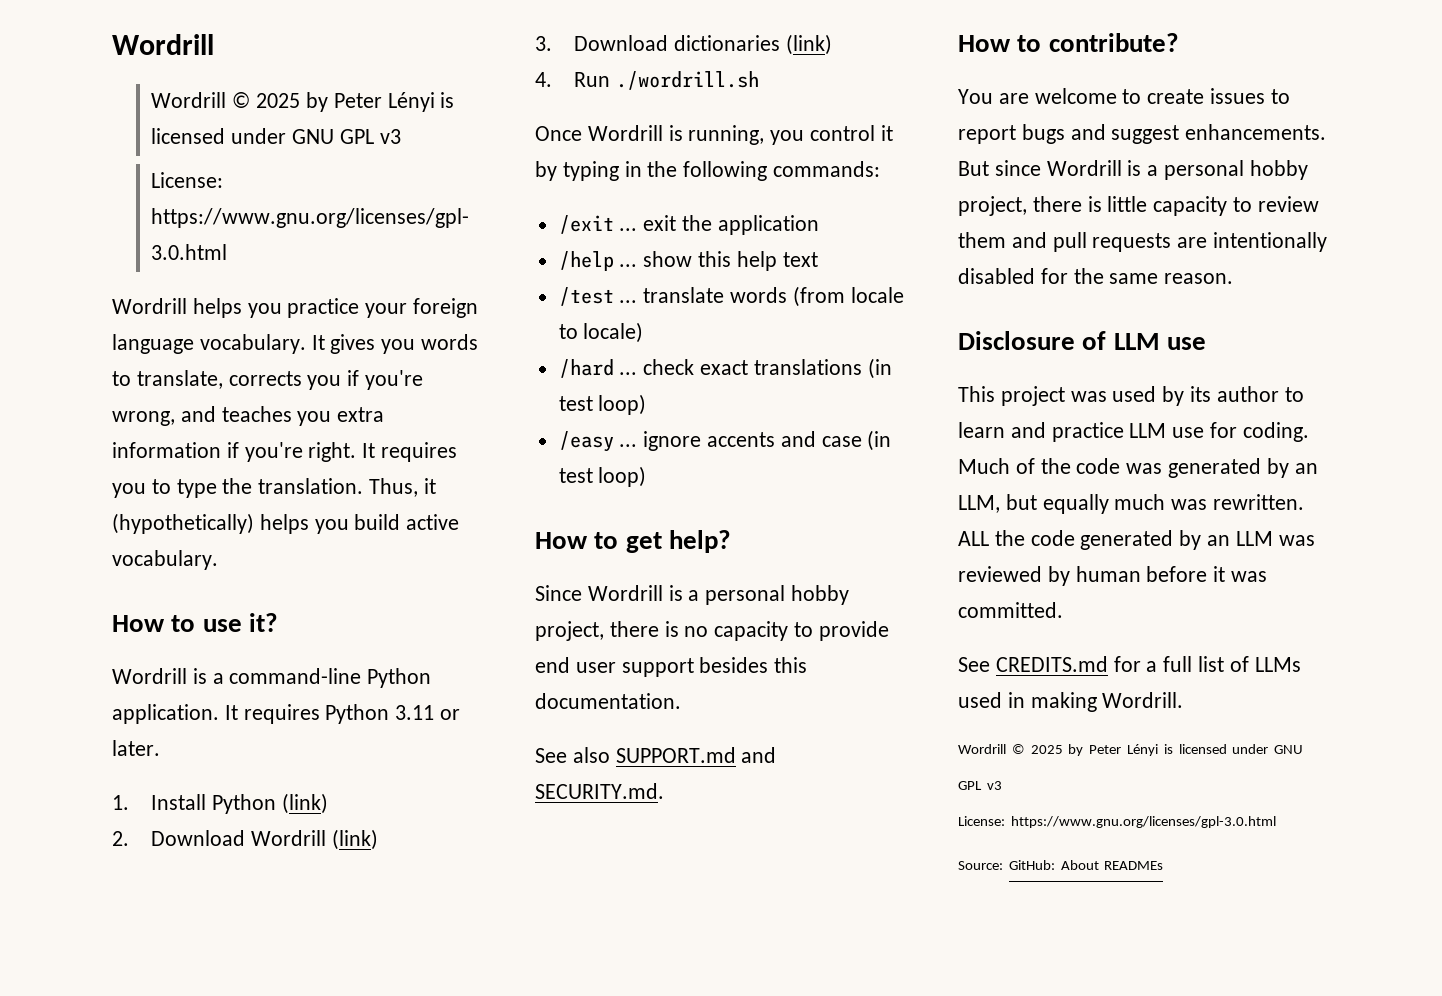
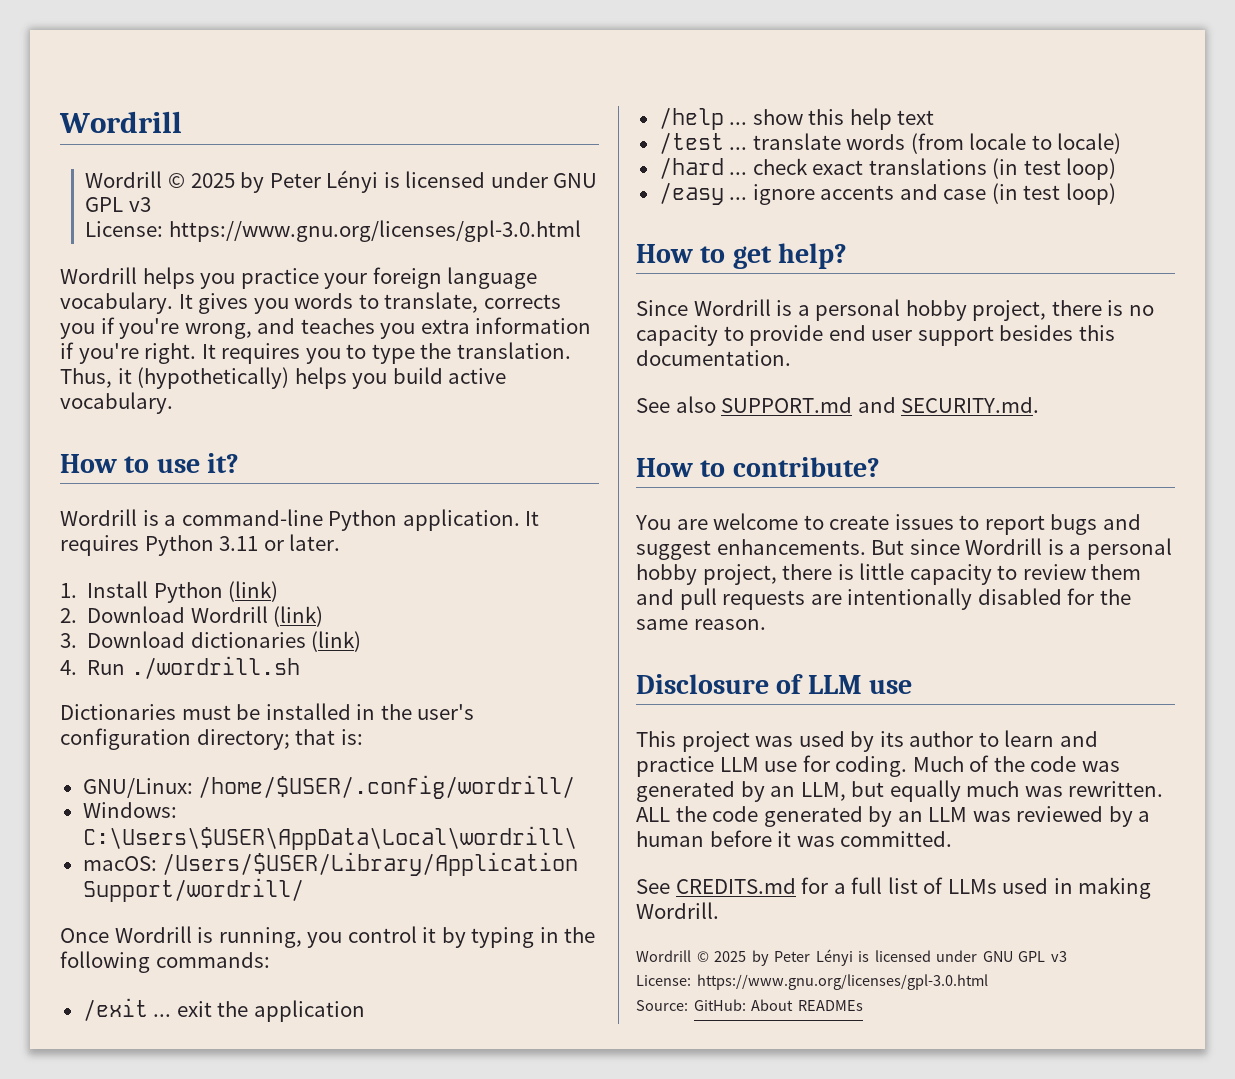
+ Dictionaries must be installed in the user's configuration directory; that is:
+ GNU/Linux: /home/$USER/.config/wordrill/
+ Windows: C:\Users\$USER\AppData\Local\wordrill\
+ macOS: /Users/$USER/Library/Application Support/wordrill/
- ALL the code generated by an LLM was reviewed by human before it was committed.
+ ALL the code generated by an LLM was reviewed by a human before it was committed.

